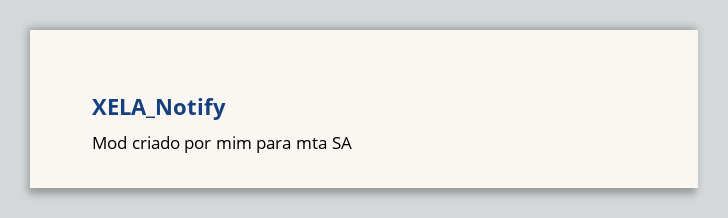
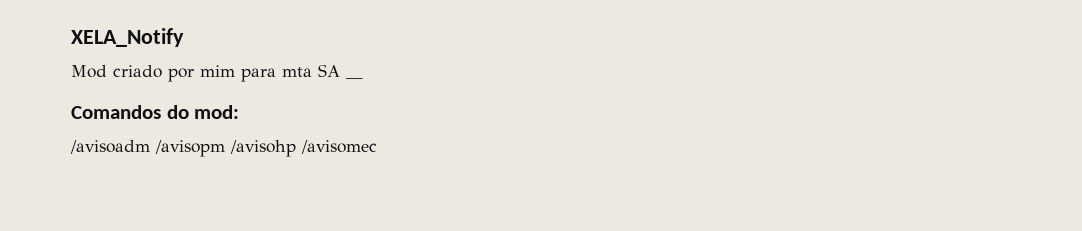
- Mod criado por mim para mta SA
+ Mod criado por mim para mta SA __
+ Comandos do mod:
+ /avisoadm /avisopm /avisohp /avisomec

